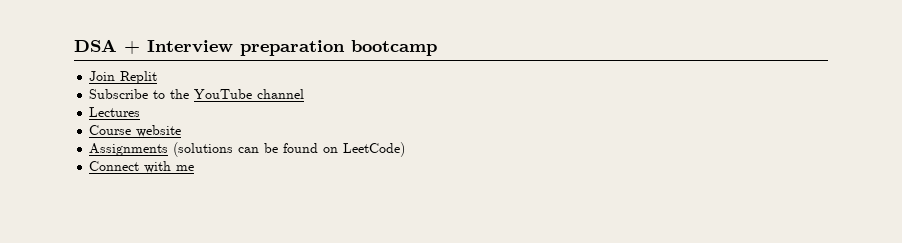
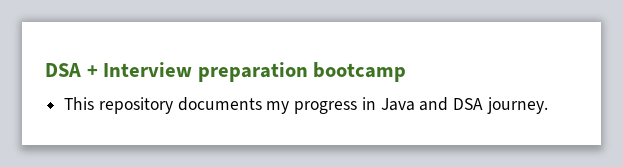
- Join Replit
- Subscribe to the YouTube channel
- Lectures
- Course website
- Assignments (solutions can be found on LeetCode)
- Connect with me
+ This repository documents my progress in Java and DSA journey.

